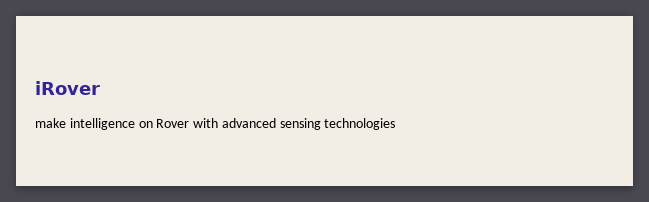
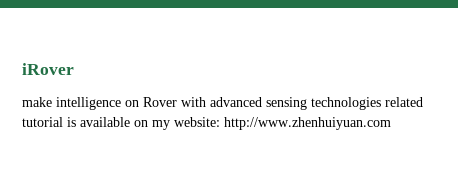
- make intelligence on Rover with advanced sensing technologies
+ make intelligence on Rover with advanced sensing technologies related tutorial is available on my website: http://www.zhenhuiyuan.com

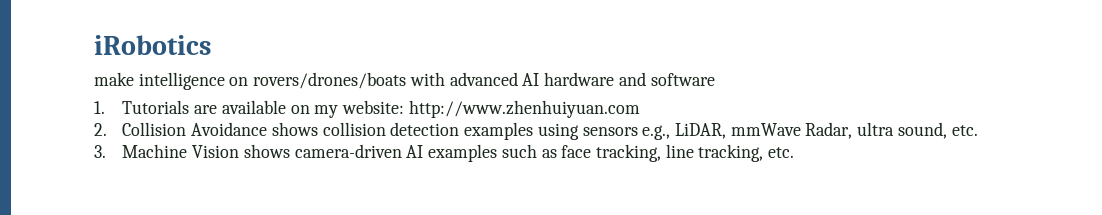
- iRover
+ iRobotics
- make intelligence on Rover with advanced sensing technologies related tutorial is available on my website: http://www.zhenhuiyuan.com
+ make intelligence on rovers/drones/boats with advanced AI hardware and software
+ 1. Tutorials are available on my website: http://www.zhenhuiyuan.com
+ 2. Collision Avoidance shows collision detection examples using sensors e.g., LiDAR, mmWave Radar, ultra sound, etc.
+ 3. Machine Vision shows camera-driven AI examples such as face tracking, line tracking, etc.

